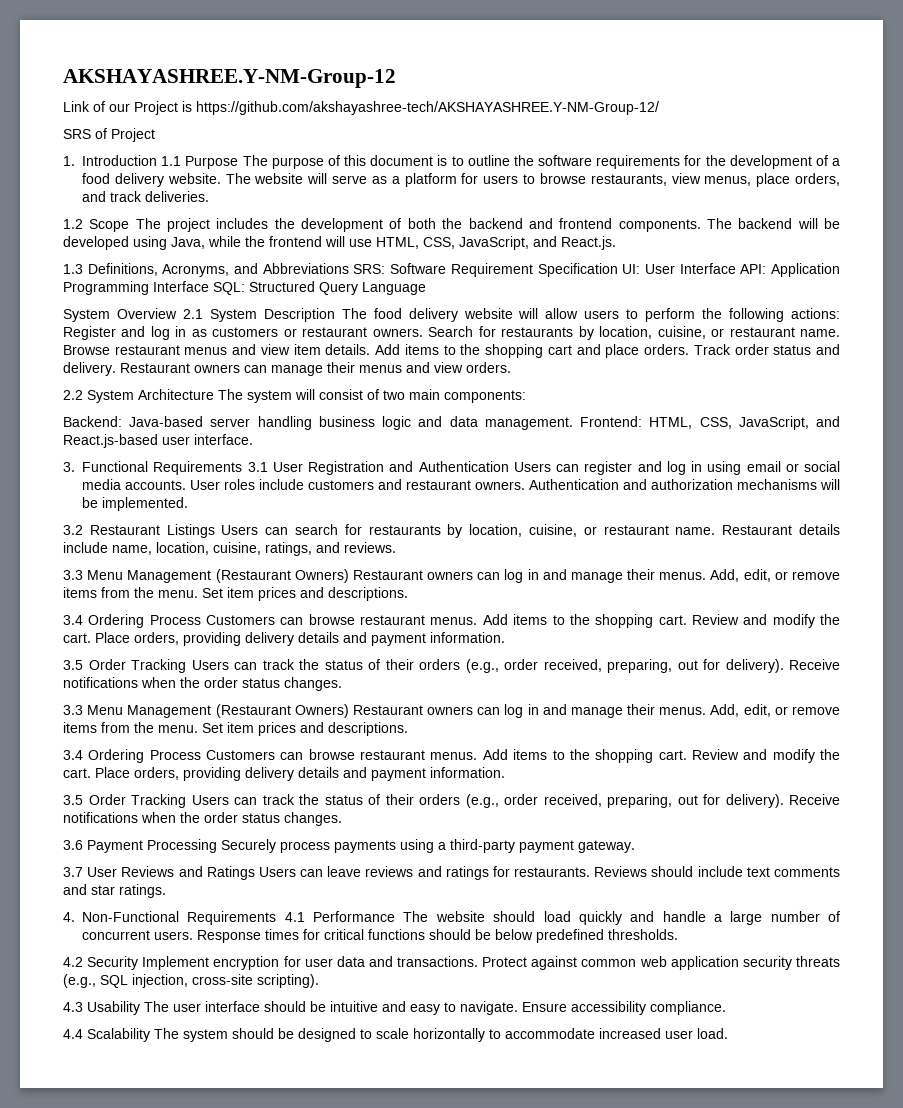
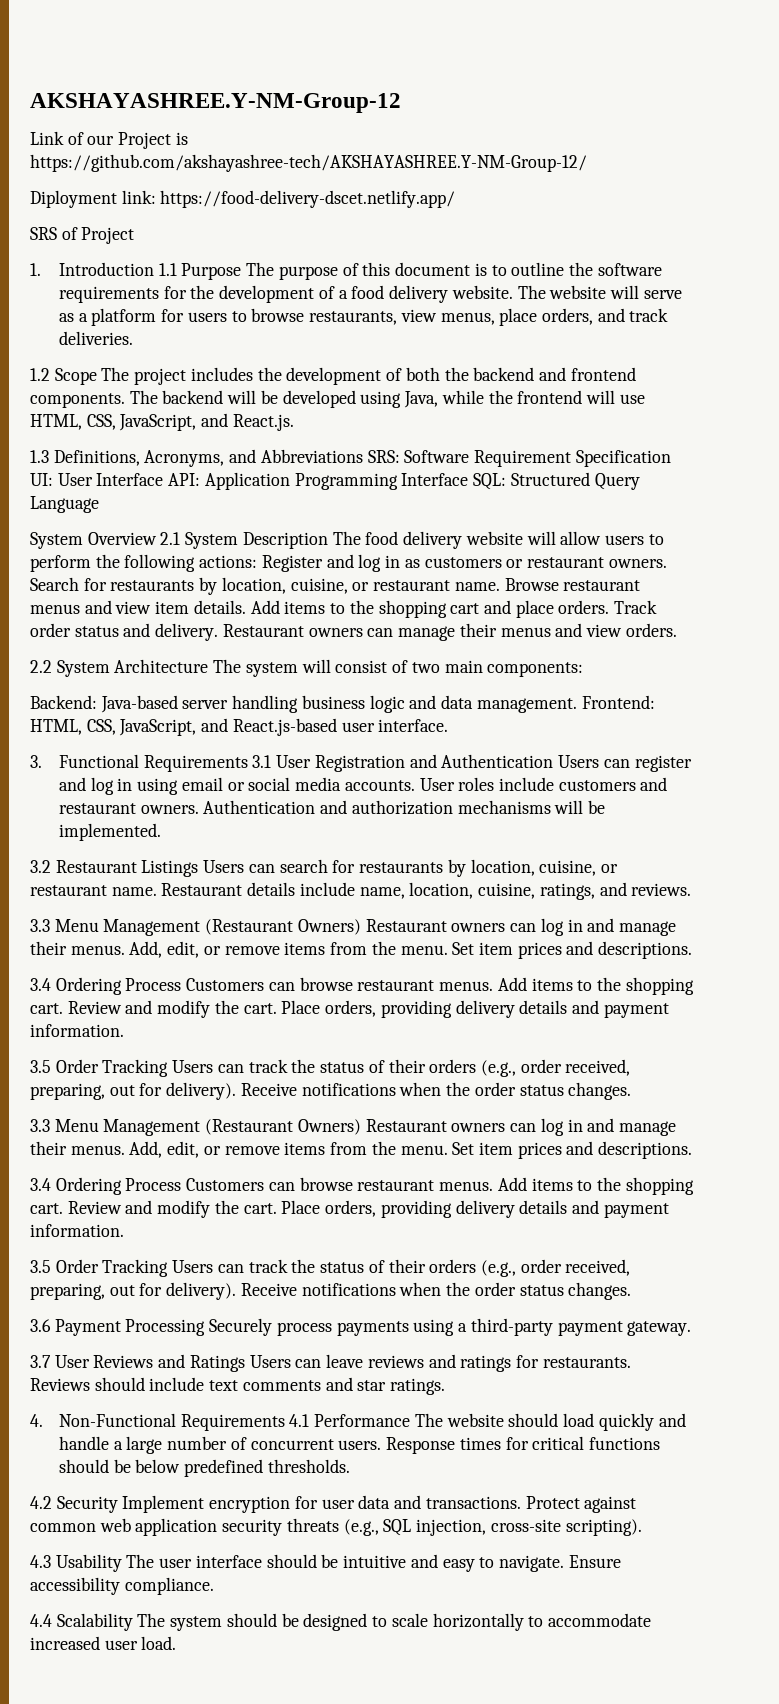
+ Diployment link: https://food-delivery-dscet.netlify.app/

